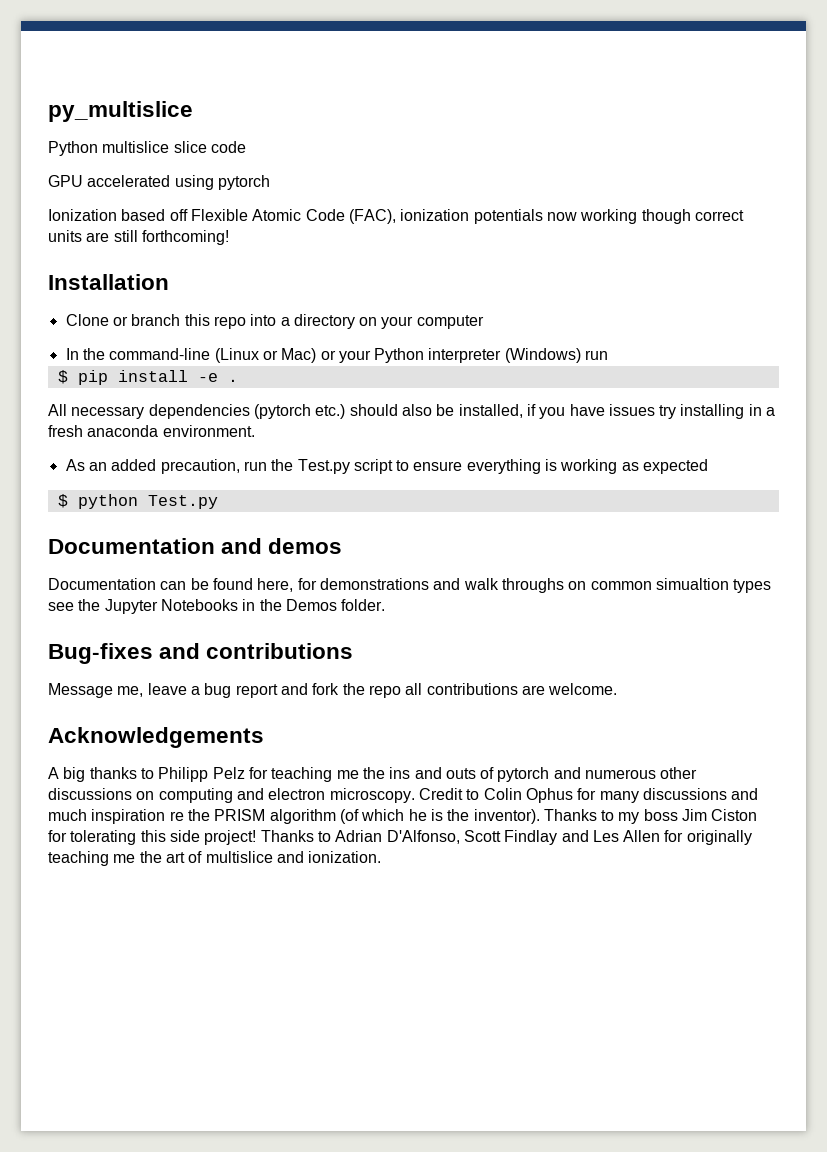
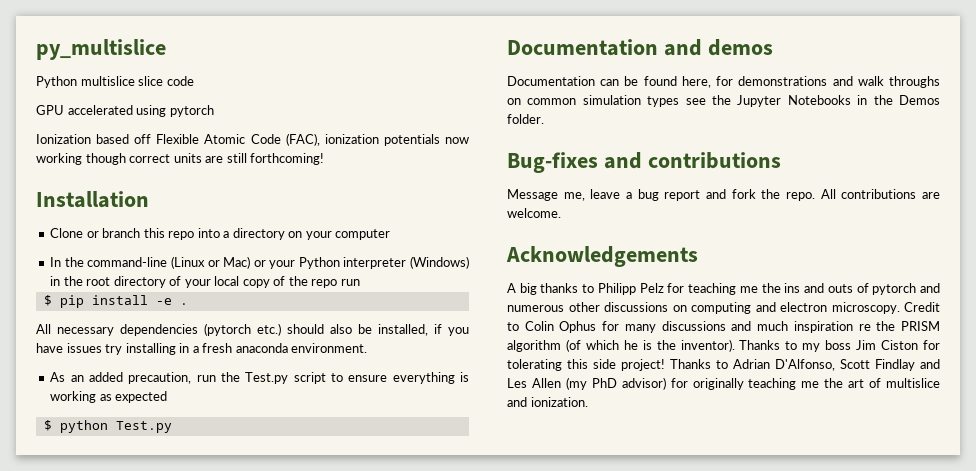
- In the command-line (Linux or Mac) or your Python interpreter (Windows) run
+ In the command-line (Linux or Mac) or your Python interpreter (Windows) in the root directory of your local copy of the repo run
- Documentation can be found here, for demonstrations and walk throughs on common simualtion types see the Jupyter Notebooks in the Demos folder.
+ Documentation can be found here, for demonstrations and walk throughs on common simulation types see the Jupyter Notebooks in the Demos folder.
- Message me, leave a bug report and fork the repo all contributions are welcome.
+ Message me, leave a bug report and fork the repo. All contributions are welcome.
- Thanks to Adrian D'Alfonso, Scott Findlay and Les Allen for originally teaching me the art of multislice and ionization.
+ Thanks to Adrian D'Alfonso, Scott Findlay and Les Allen (my PhD advisor) for originally teaching me the art of multislice and ionization.

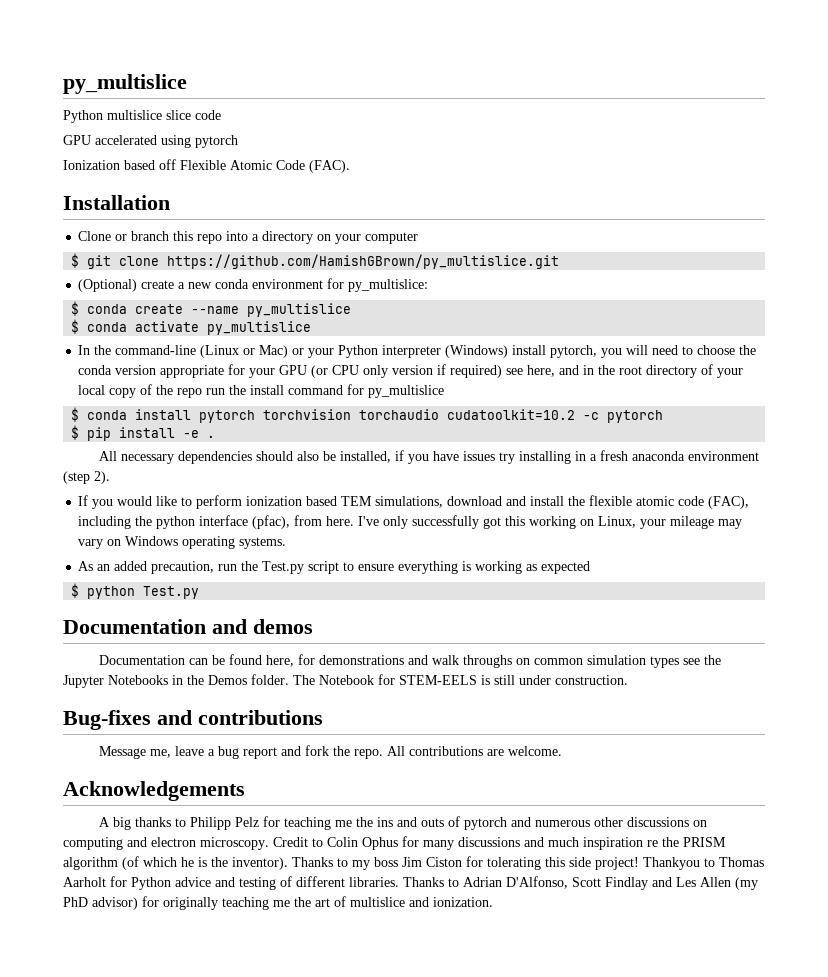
- Ionization based off Flexible Atomic Code (FAC), ionization potentials now working though correct units are still forthcoming!
+ Ionization based off Flexible Atomic Code (FAC).
+ $ git clone https://github.com/HamishGBrown/py_multislice.git
+ (Optional) create a new conda environment for py_multislice:
+ $ conda create --name py_multislice
+ $ conda activate py_multislice
- In the command-line (Linux or Mac) or your Python interpreter (Windows) in the root directory of your local copy of the repo run
+ In the command-line (Linux or Mac) or your Python interpreter (Windows) install pytorch, you will need to choose the conda version appropriate for your GPU (or CPU only version if required) see here, and in the root directory of your local copy of the repo run the install command for py_multislice
+ $ conda install pytorch torchvision torchaudio cudatoolkit=10.2 -c pytorch
- All necessary dependencies (pytorch etc.) should also be installed, if you have issues try installing in a fresh anaconda environment.
+ All necessary dependencies should also be installed, if you have issues try installing in a fresh anaconda environment (step 2).
+ If you would like to perform ionization based TEM simulations, download and install the flexible atomic code (FAC), including the python interface (pfac), from here. I've only successfully got this working on Linux, your mileage may vary on Windows operating systems.
+ The Notebook for STEM-EELS is still under construction.
+ Thankyou to Thomas Aarholt for Python advice and testing of different libraries.

